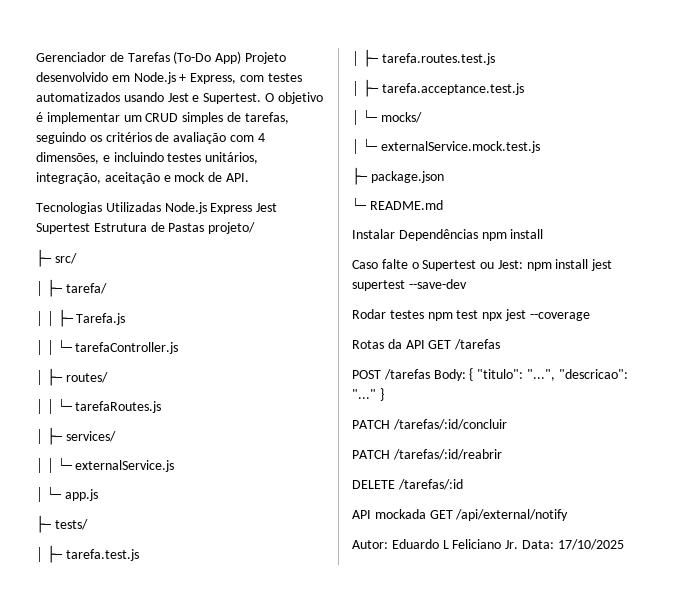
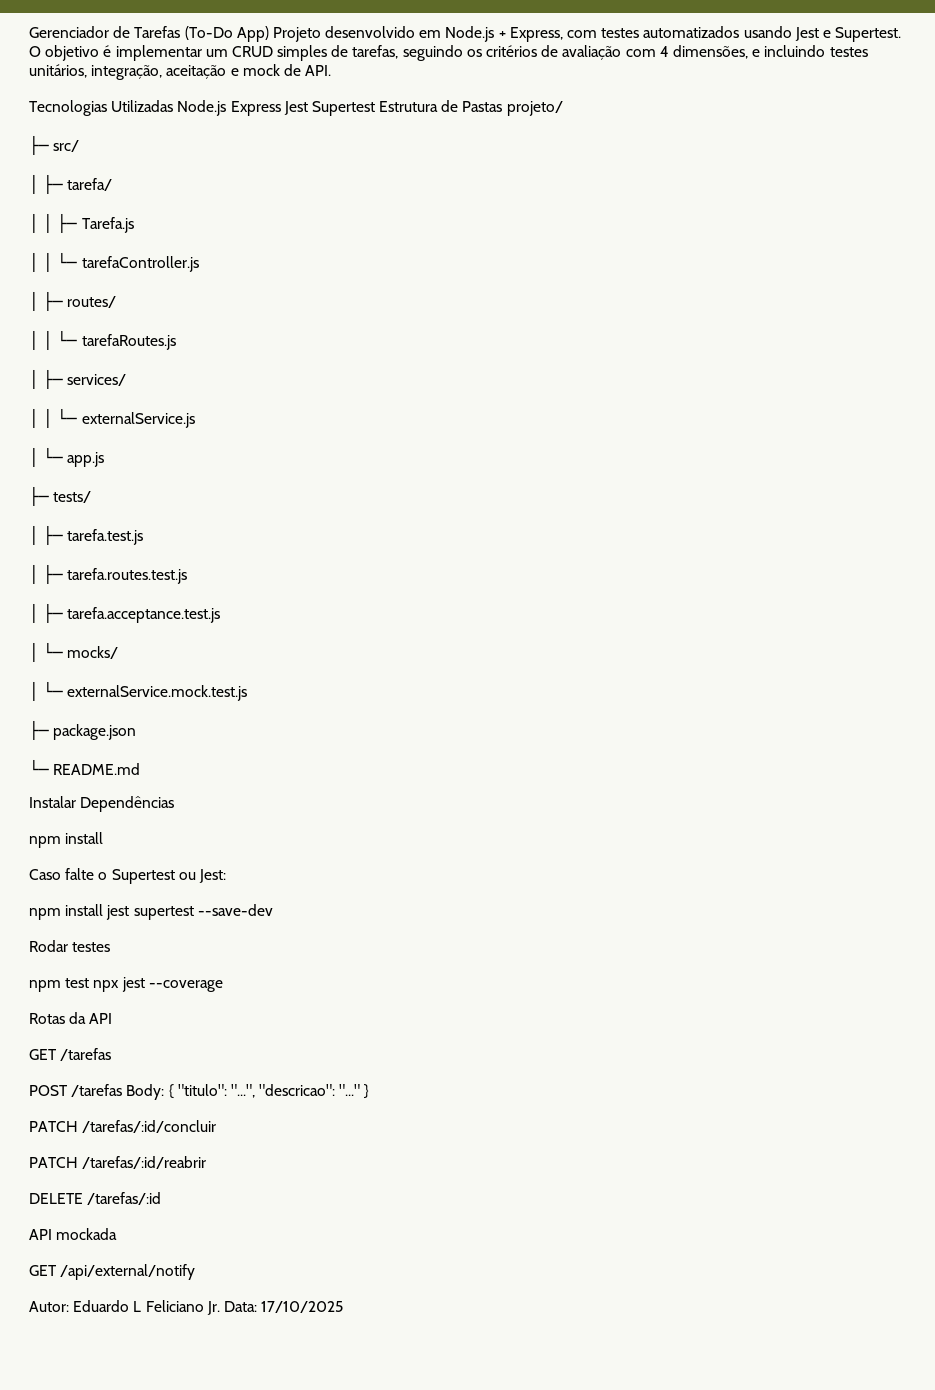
- Instalar Dependências npm install
+ Instalar Dependências
+ npm install
- Caso falte o Supertest ou Jest: npm install jest supertest --save-dev
+ Caso falte o Supertest ou Jest:
+ npm install jest supertest --save-dev
- Rodar testes npm test npx jest --coverage
+ Rodar testes
+ npm test npx jest --coverage
- Rotas da API GET /tarefas
+ Rotas da API
+ GET /tarefas
- API mockada GET /api/external/notify
+ API mockada
+ GET /api/external/notify

